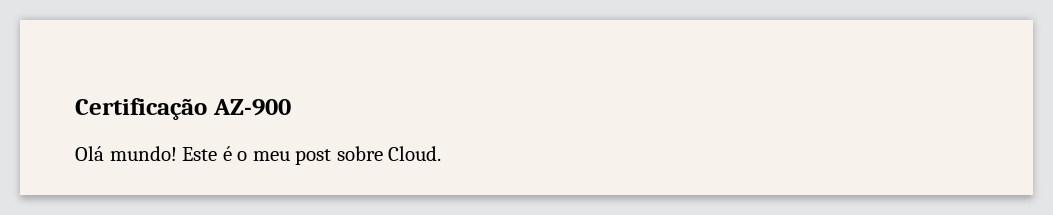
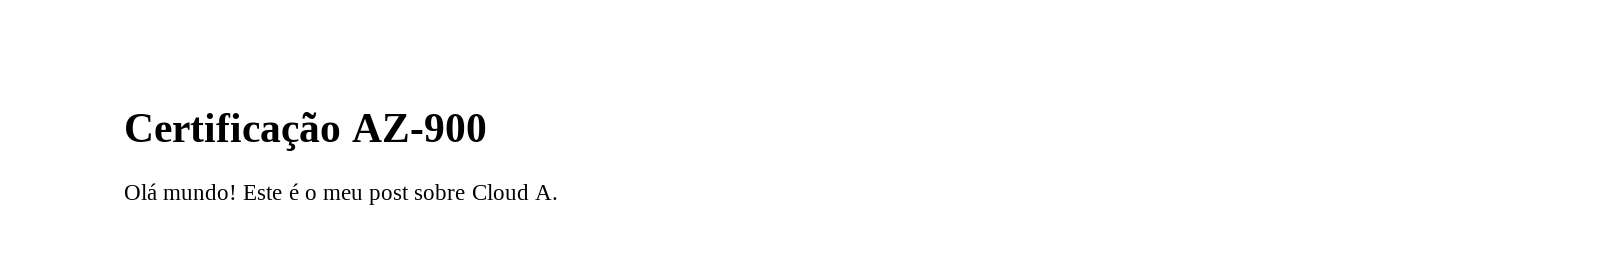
- Este é o meu post sobre Cloud.
+ Este é o meu post sobre Cloud A.

